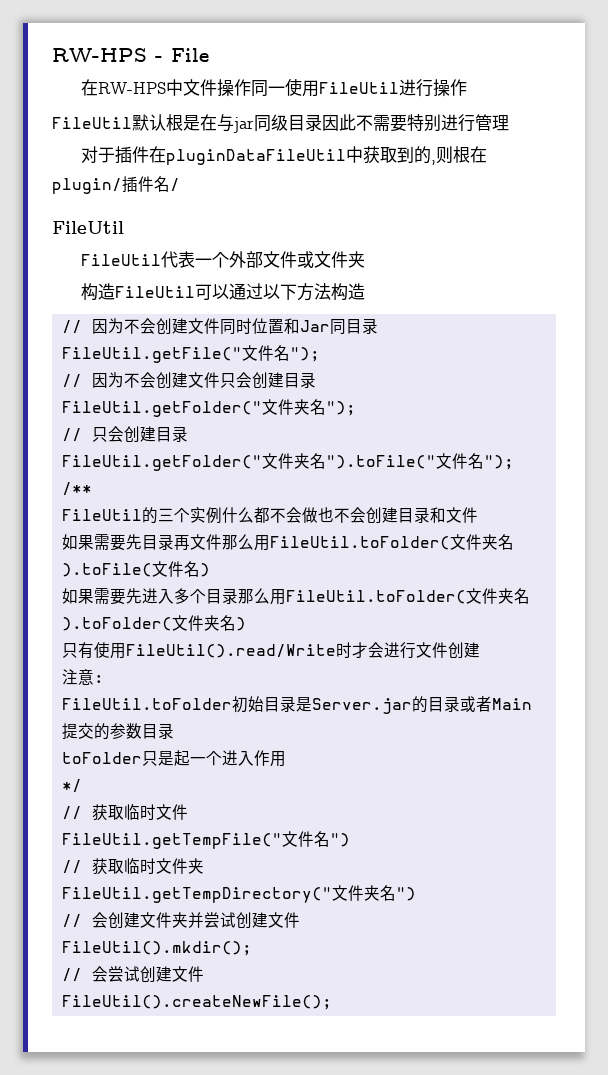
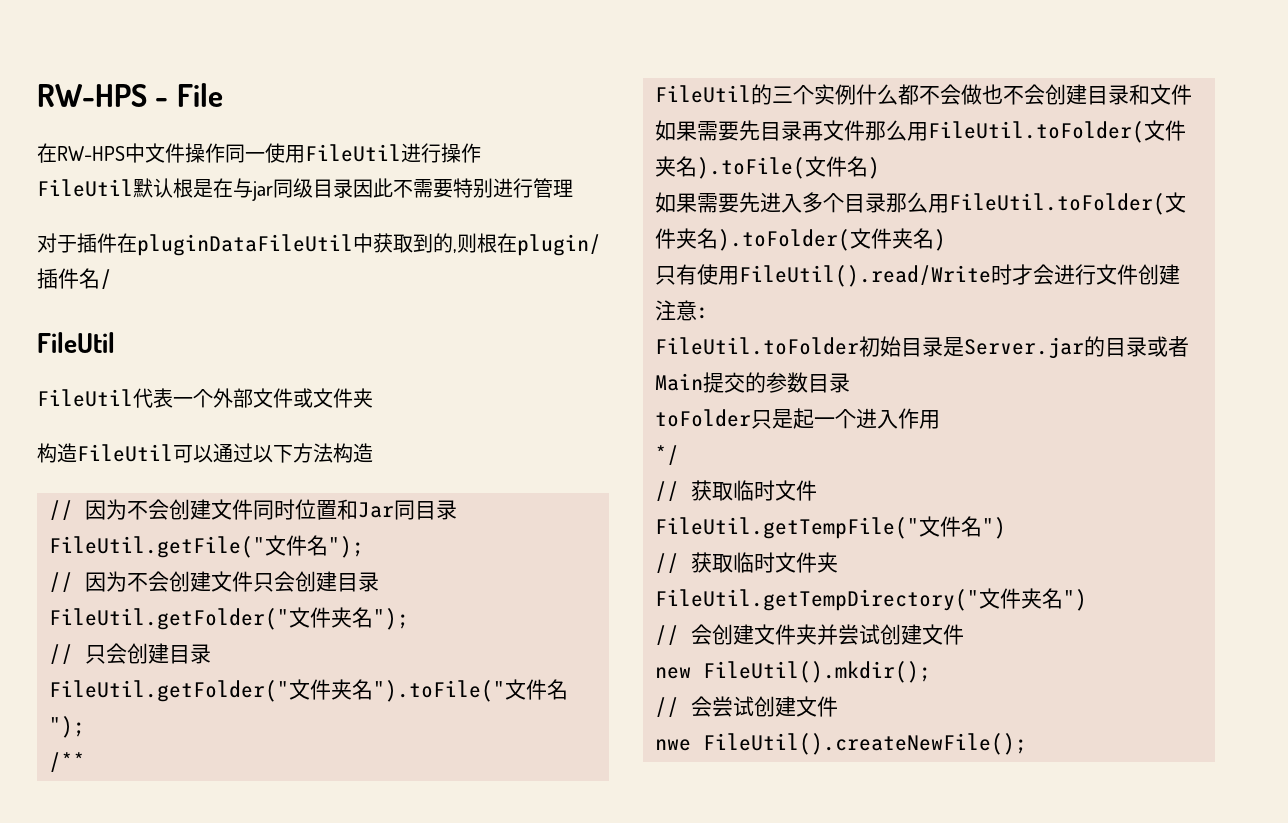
- FileUtil().mkdir();
+ new FileUtil().mkdir();
- FileUtil().createNewFile();
+ nwe FileUtil().createNewFile();

